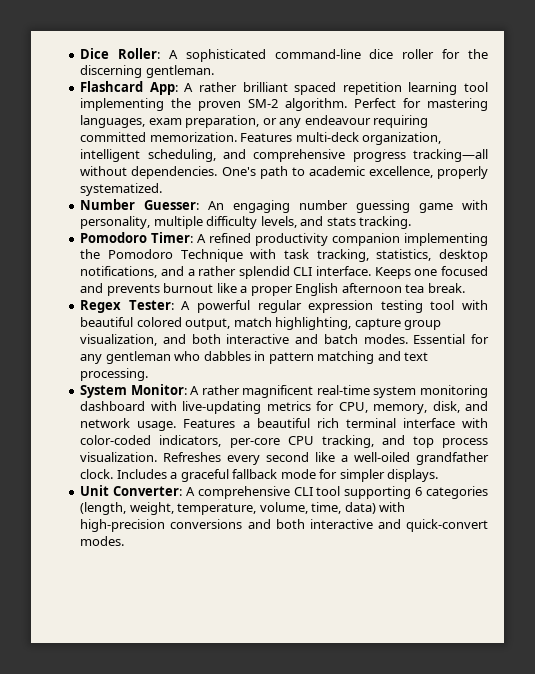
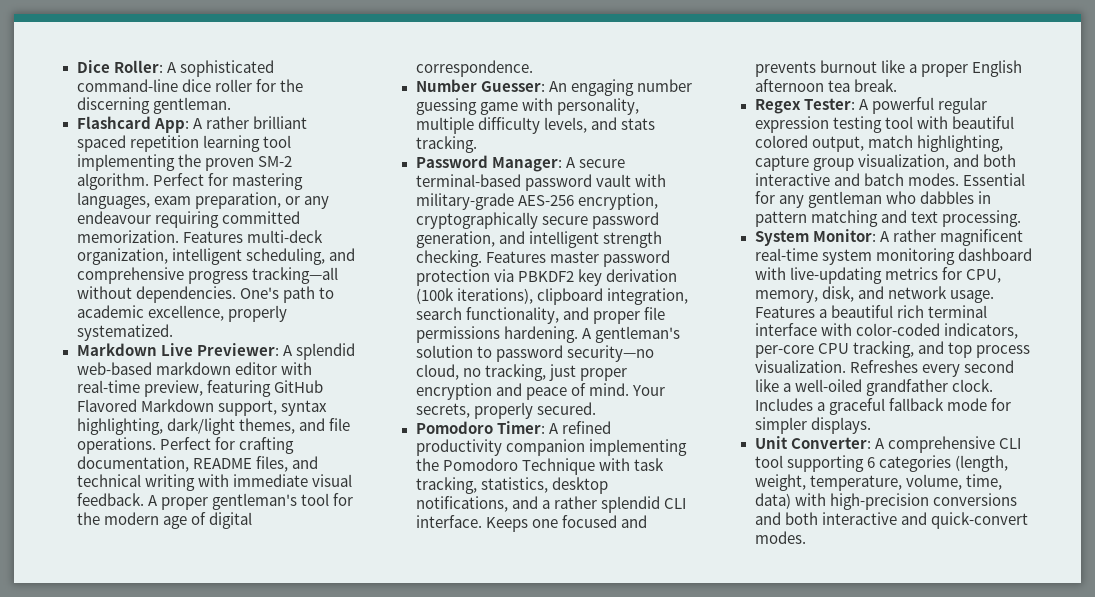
+ Markdown Live Previewer: A splendid web-based markdown editor with real-time preview, featuring GitHub Flavored Markdown support, syntax highlighting, dark/light themes, and file operations. Perfect for crafting documentation, README files, and technical writing with immediate visual feedback. A proper gentleman's tool for the modern age of digital correspondence.
+ Password Manager: A secure terminal-based password vault with military-grade AES-256 encryption, cryptographically secure password generation, and intelligent strength checking. Features master password protection via PBKDF2 key derivation (100k iterations), clipboard integration, search functionality, and proper file permissions hardening. A gentleman's solution to password security—no cloud, no tracking, just proper encryption and peace of mind. Your secrets, properly secured.

